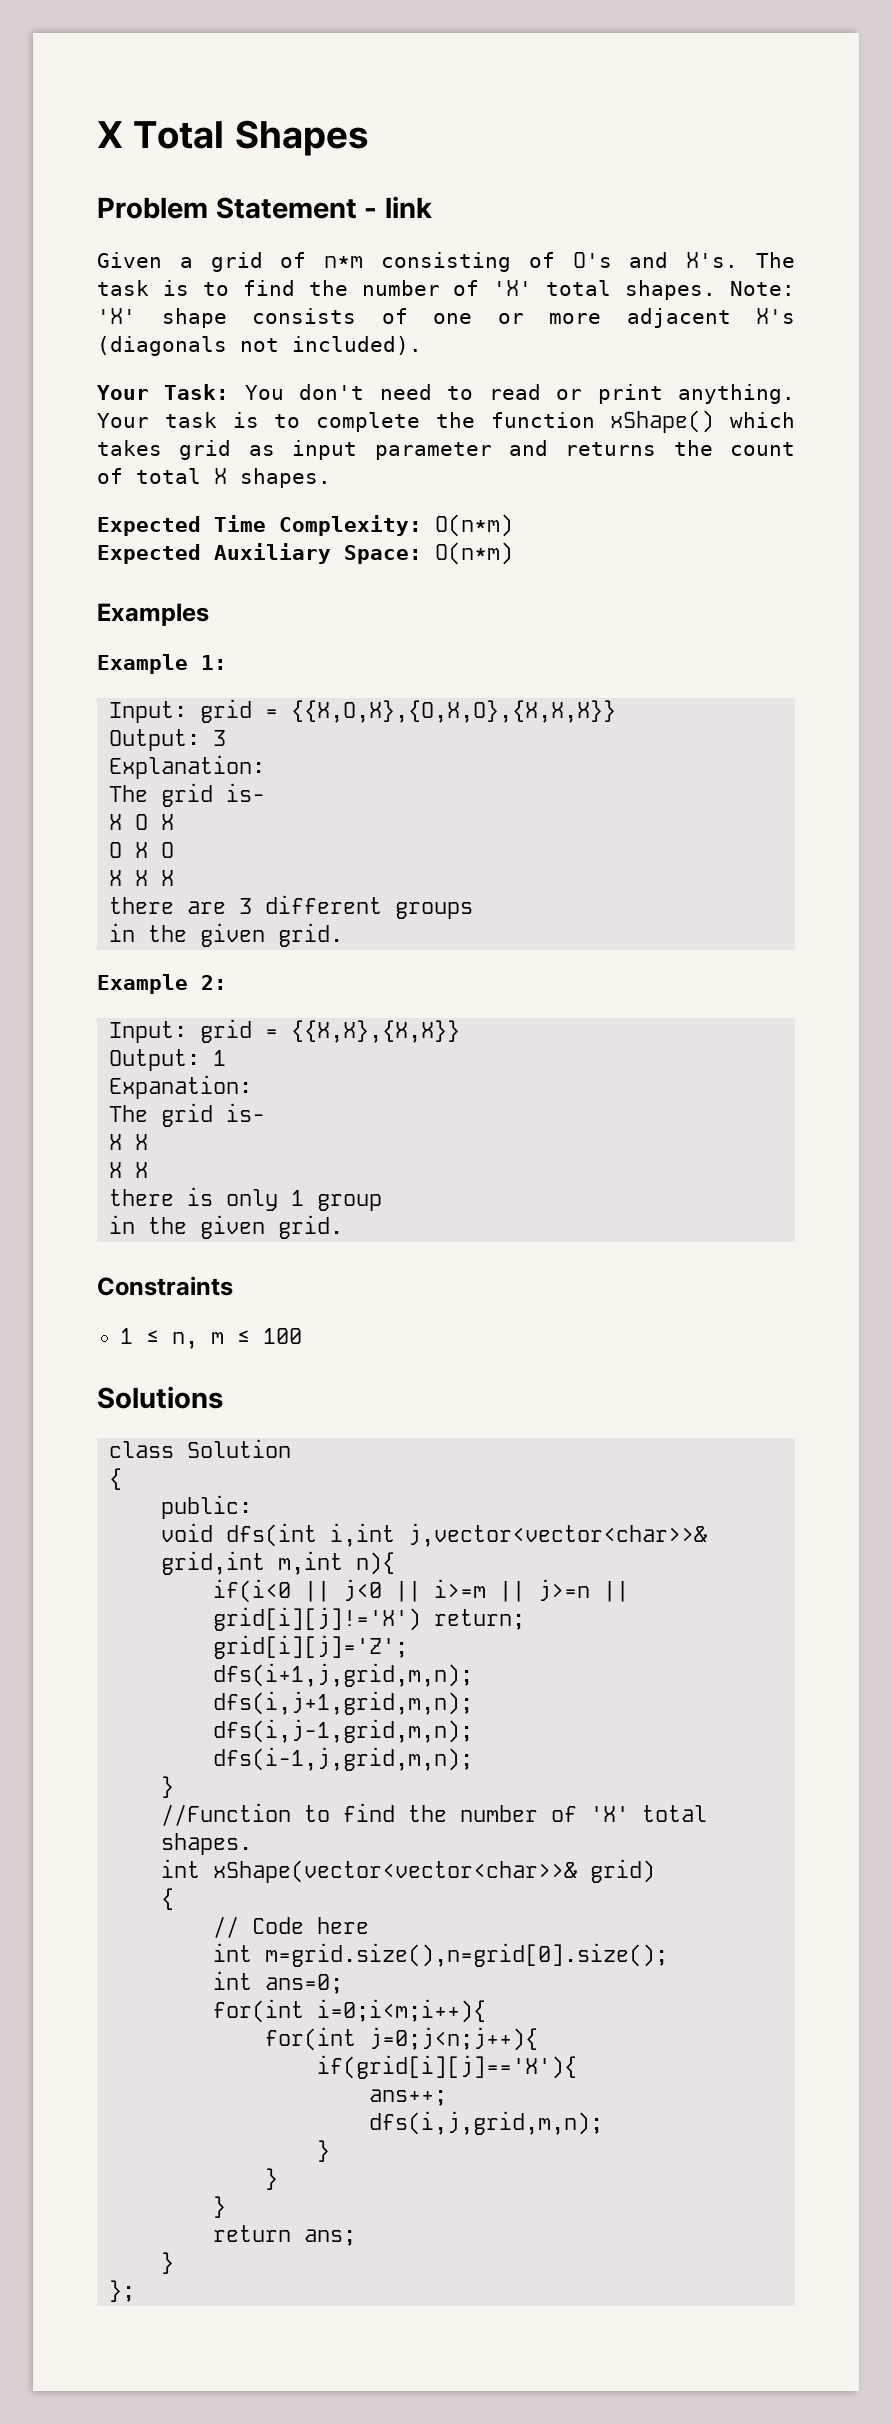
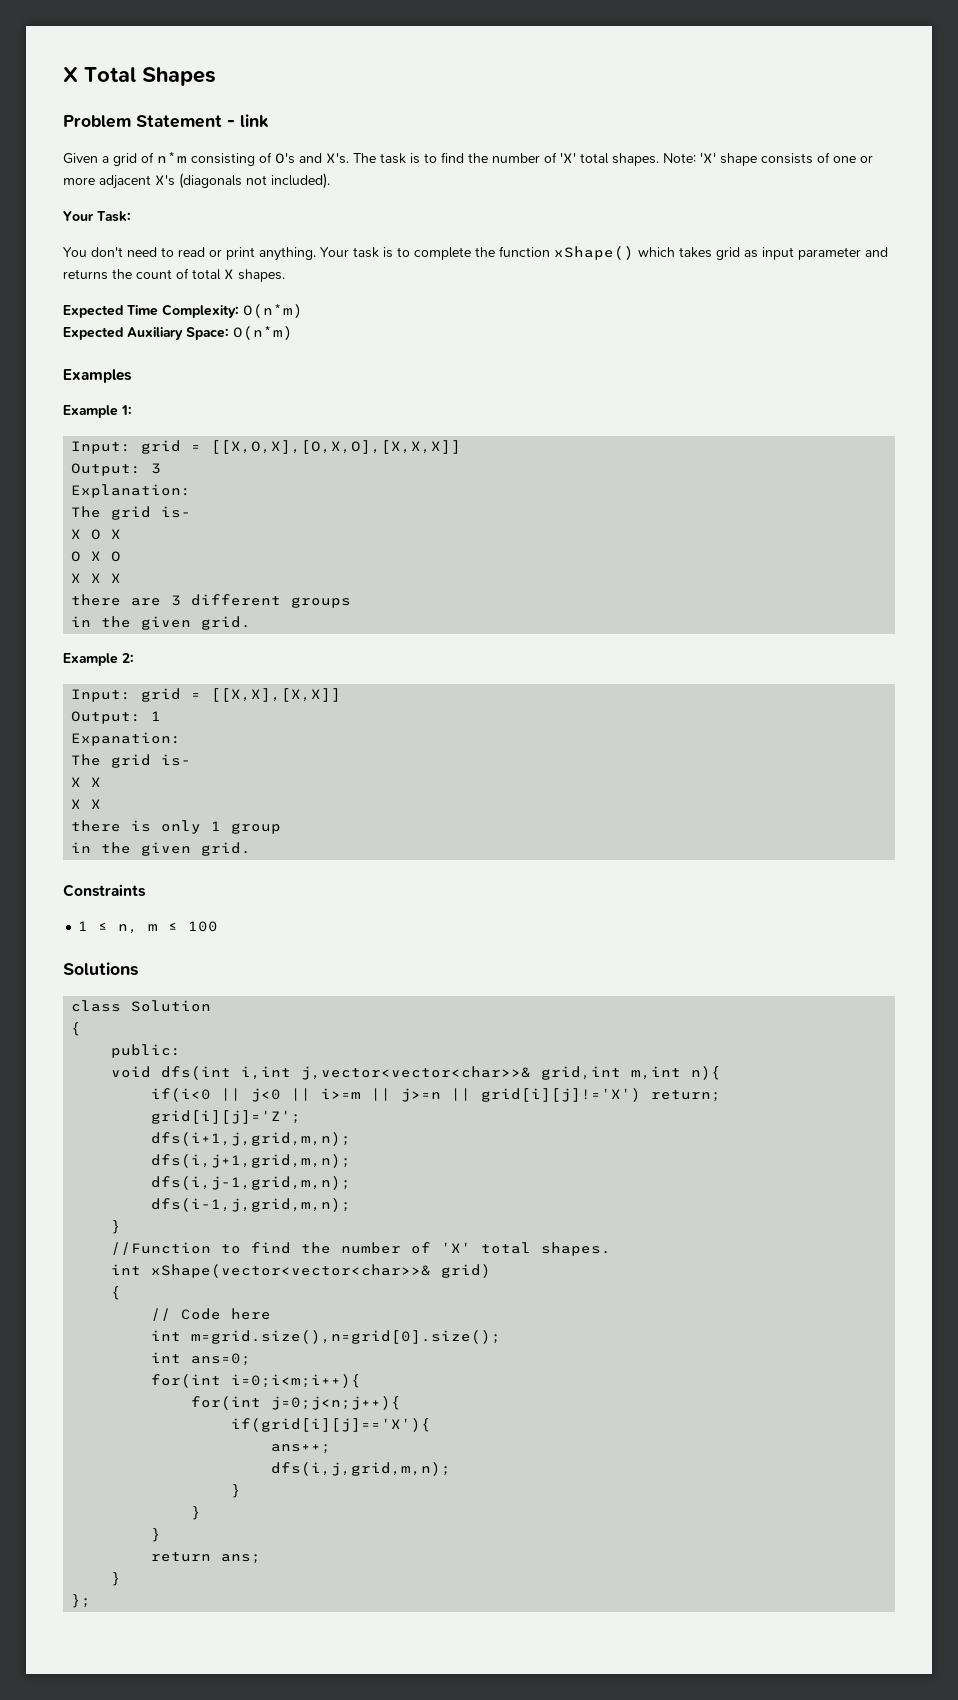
- Your Task: You don't need to read or print anything.
+ Your Task:
+ You don't need to read or print anything.
- Input: grid = {{X,O,X},{O,X,O},{X,X,X}}
+ Input: grid = [[X,O,X],[O,X,O],[X,X,X]]
- Input: grid = {{X,X},{X,X}}
+ Input: grid = [[X,X],[X,X]]

